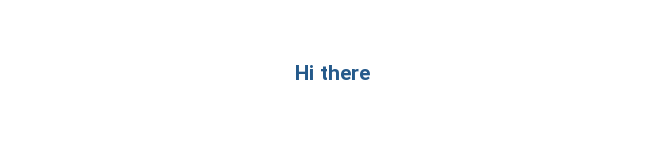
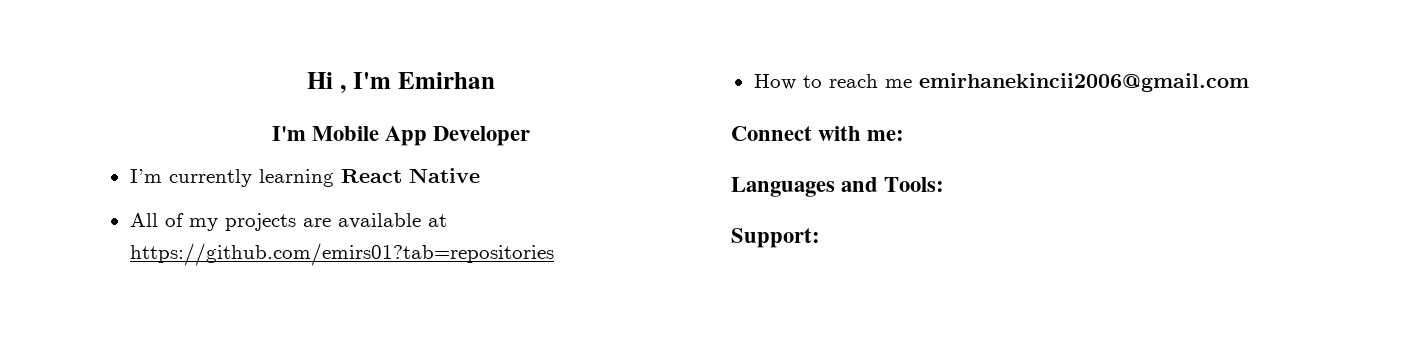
- Hi there
+ Hi , I'm Emirhan
+ I'm Mobile App Developer
+ I’m currently learning React Native
+ All of my projects are available at https://github.com/emirs01?tab=repositories
+ How to reach me emirhanekincii2006@gmail.com
+ Connect with me:
+ Languages and Tools:
+ Support:

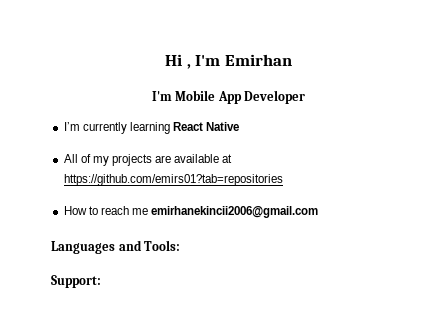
- Connect with me:

